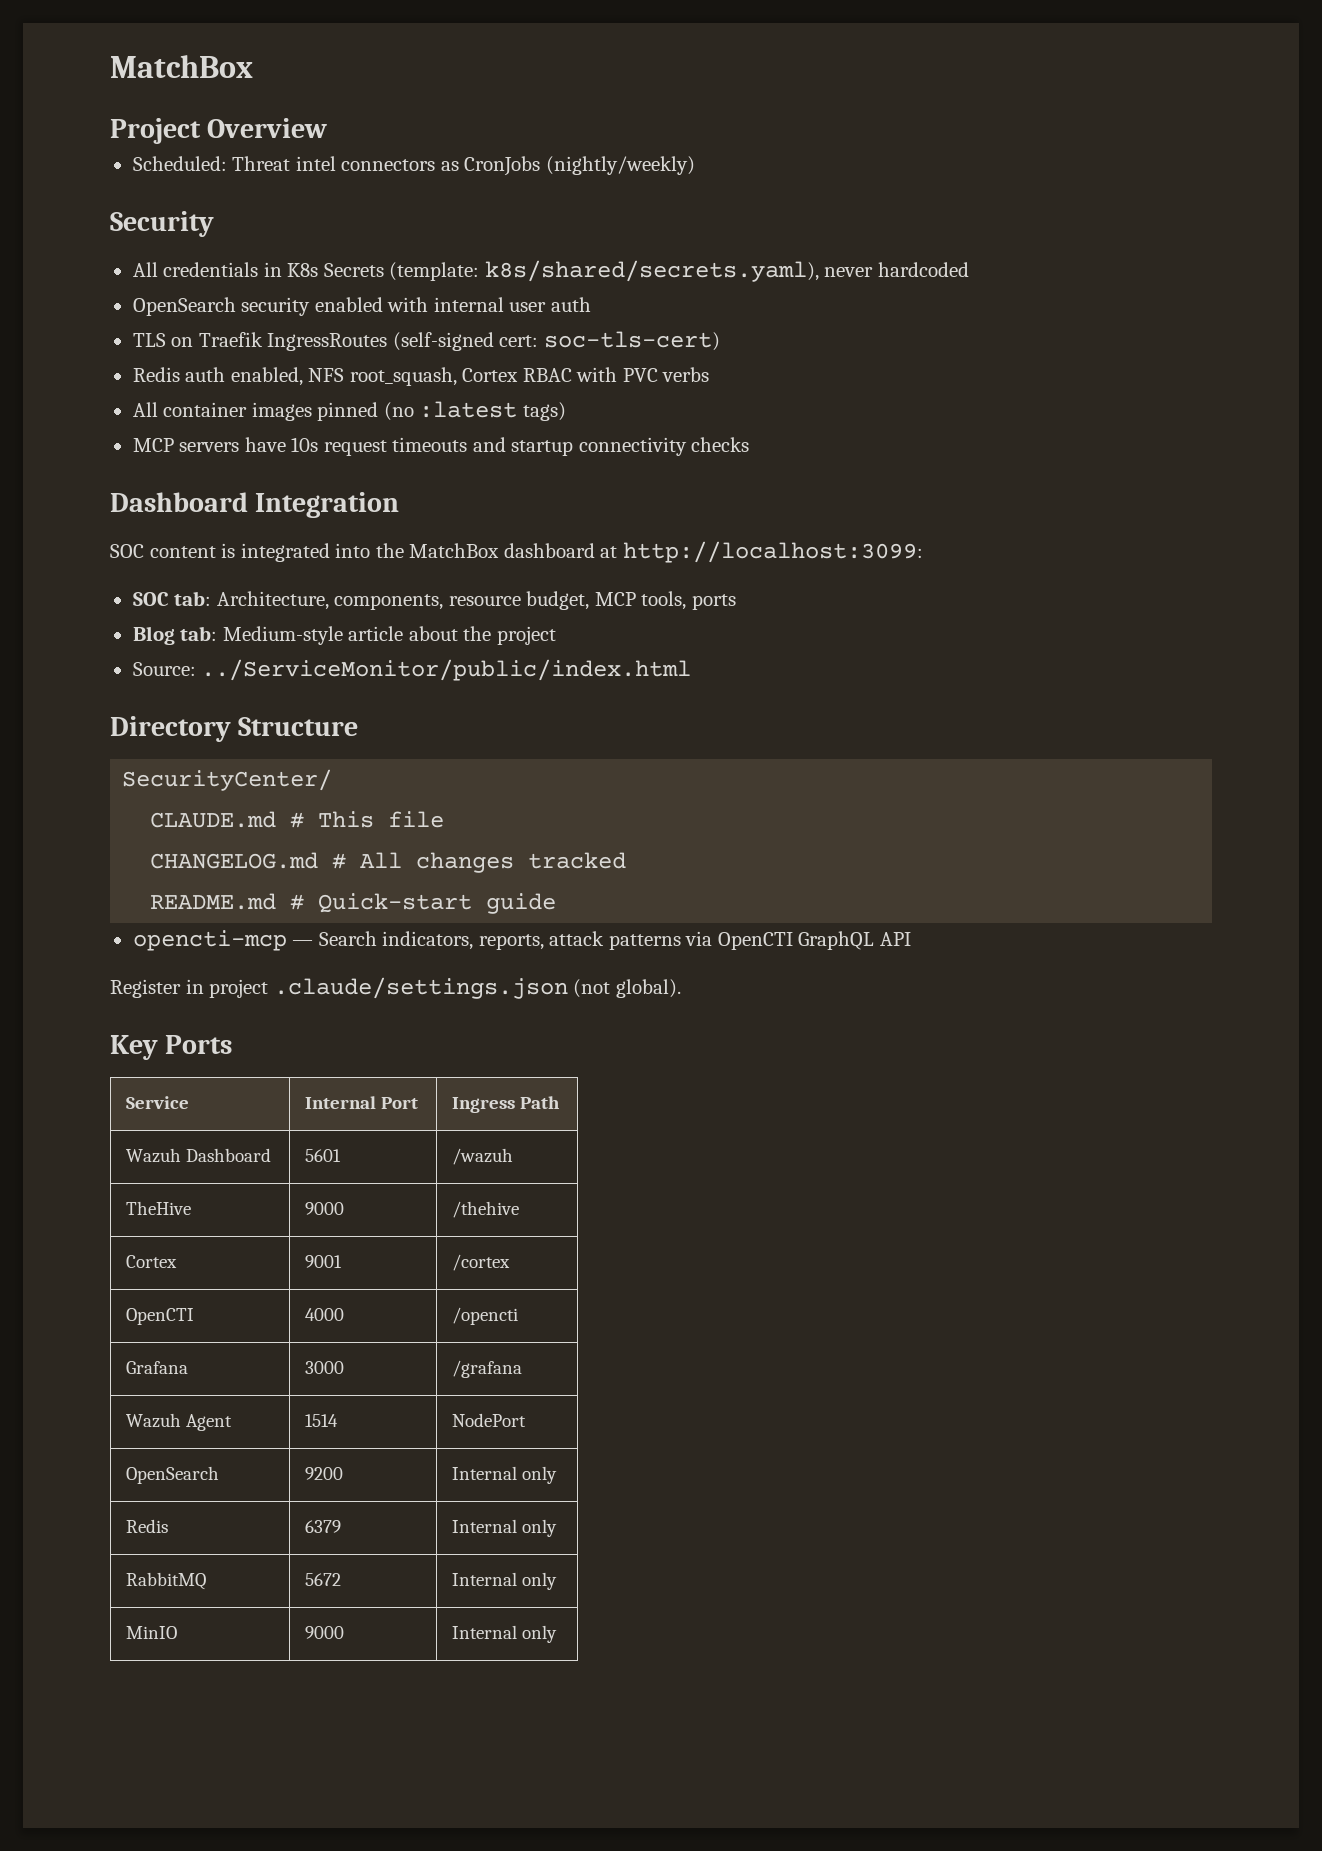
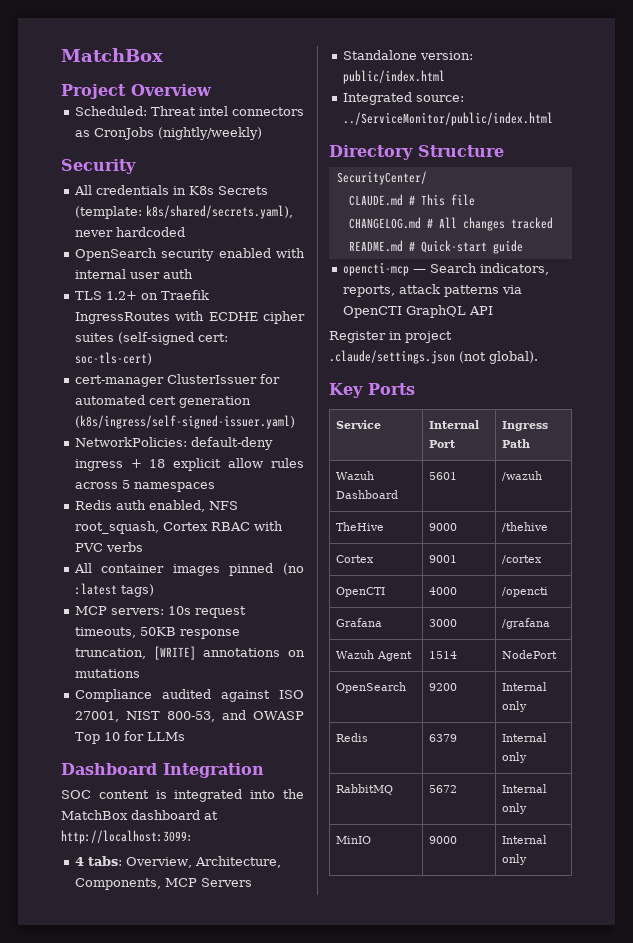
- TLS on Traefik IngressRoutes (self-signed cert: soc-tls-cert)
+ TLS 1.2+ on Traefik IngressRoutes with ECDHE cipher suites (self-signed cert: soc-tls-cert)
+ cert-manager ClusterIssuer for automated cert generation (k8s/ingress/self-signed-issuer.yaml)
+ NetworkPolicies: default-deny ingress + 18 explicit allow rules across 5 namespaces
- MCP servers have 10s request timeouts and startup connectivity checks
+ MCP servers: 10s request timeouts, 50KB response truncation, [WRITE] annotations on mutations
+ Compliance audited against ISO 27001, NIST 800-53, and OWASP Top 10 for LLMs
- SOC tab: Architecture, components, resource budget, MCP tools, ports
- Blog tab: Medium-style article about the project
- Source: ../ServiceMonitor/public/index.html
+ 4 tabs: Overview, Architecture, Components, MCP Servers
+ Standalone version: public/index.html
+ Integrated source: ../ServiceMonitor/public/index.html

